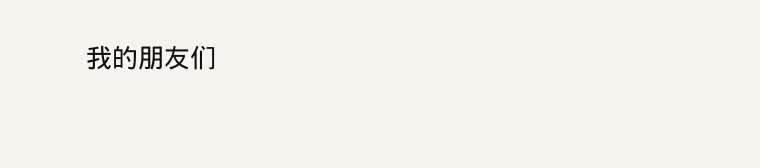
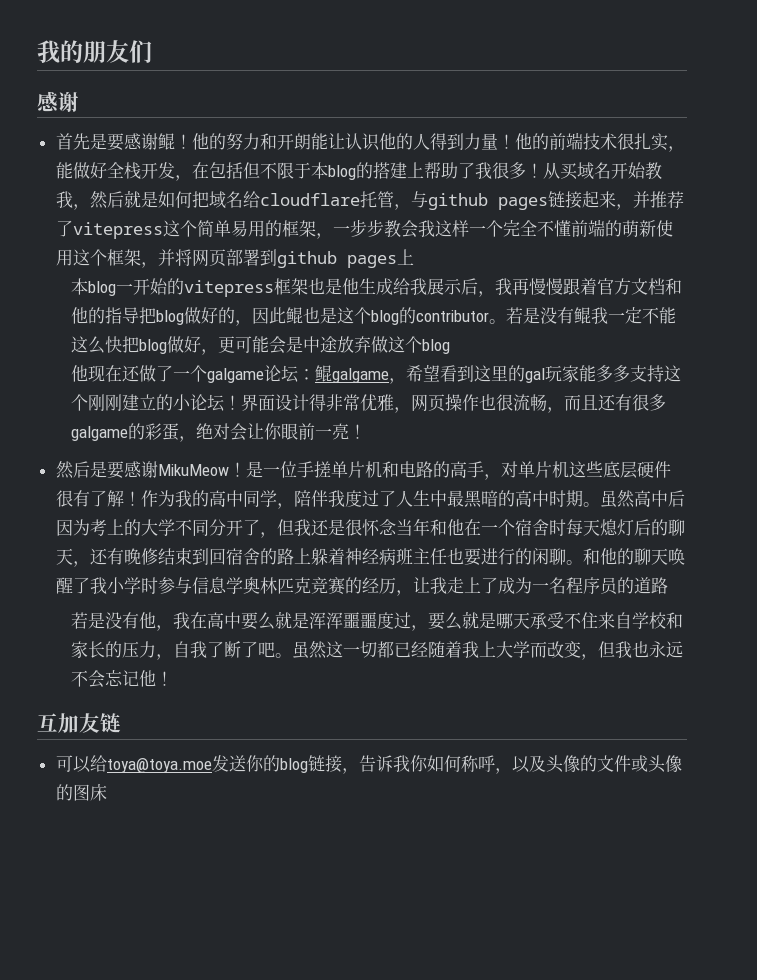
  我的朋友们
+ 感谢
+ 首先是要感谢鲲！他的努力和开朗能让认识他的人得到力量！他的前端技术很扎实，能做好全栈开发，在包括但不限于本blog的搭建上帮助了我很多！从买域名开始教我，然后就是如何把域名给cloudflare托管，与github pages链接起来，并推荐了vitepress这个简单易用的框架，一步步教会我这样一个完全不懂前端的萌新使用这个框架，并将网页部署到github pages上
+ 本blog一开始的vitepress框架也是他生成给我展示后，我再慢慢跟着官方文档和他的指导把blog做好的，因此鲲也是这个blog的contributor。若是没有鲲我一定不能这么快把blog做好，更可能会是中途放弃做这个blog
+ 他现在还做了一个galgame论坛：鲲galgame，希望看到这里的gal玩家能多多支持这个刚刚建立的小论坛！界面设计得非常优雅，网页操作也很流畅，而且还有很多galgame的彩蛋，绝对会让你眼前一亮！
+ 然后是要感谢MikuMeow！是一位手搓单片机和电路的高手，对单片机这些底层硬件很有了解！作为我的高中同学，陪伴我度过了人生中最黑暗的高中时期。虽然高中后因为考上的大学不同分开了，但我还是很怀念当年和他在一个宿舍时每天熄灯后的聊天，还有晚修结束到回宿舍的路上躲着神经病班主任也要进行的闲聊。和他的聊天唤醒了我小学时参与信息学奥林匹克竞赛的经历，让我走上了成为一名程序员的道路
+ 若是没有他，我在高中要么就是浑浑噩噩度过，要么就是哪天承受不住来自学校和家长的压力，自我了断了吧。虽然这一切都已经随着我上大学而改变，但我也永远不会忘记他！
+ 互加友链
+ 可以给toya@toya.moe发送你的blog链接，告诉我你如何称呼，以及头像的文件或头像的图床

